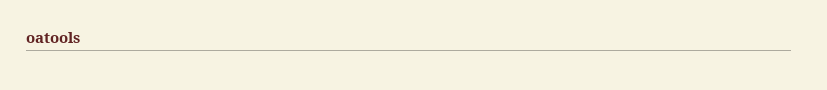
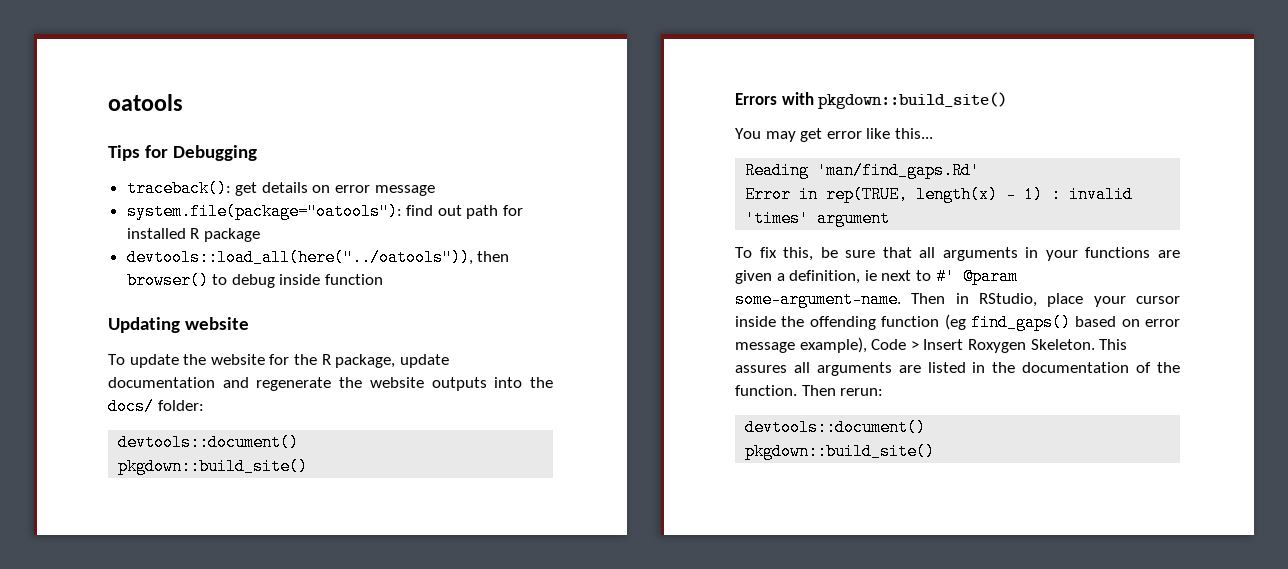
+ Tips for Debugging
+ traceback(): get details on error message
+ system.file(package="oatools"): find out path for installed R package
+ devtools::load_all(here("../oatools")), then browser() to debug inside function
+ Updating website
+ To update the website for the R package, update documentation and regenerate the website outputs into the docs/ folder:
+ devtools::document()
+ pkgdown::build_site()
+ Errors with pkgdown::build_site()
+ You may get error like this...
+ Reading 'man/find_gaps.Rd'
+ Error in rep(TRUE, length(x) - 1) : invalid 'times' argument
+ To fix this, be sure that all arguments in your functions are given a definition, ie next to #' @param some-argument-name. Then in RStudio, place your cursor inside the offending function (eg find_gaps() based on error message example), Code > Insert Roxygen Skeleton. This assures all arguments are listed in the documentation of the function. Then rerun:
+ devtools::document()
+ pkgdown::build_site()

